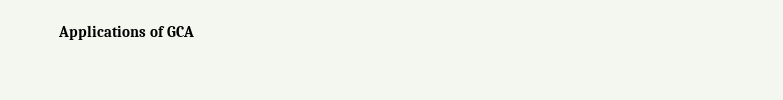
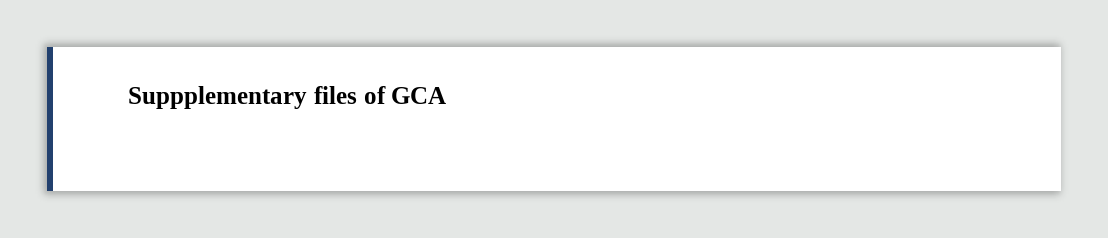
- Applications of GCA
+ Suppplementary files of GCA

